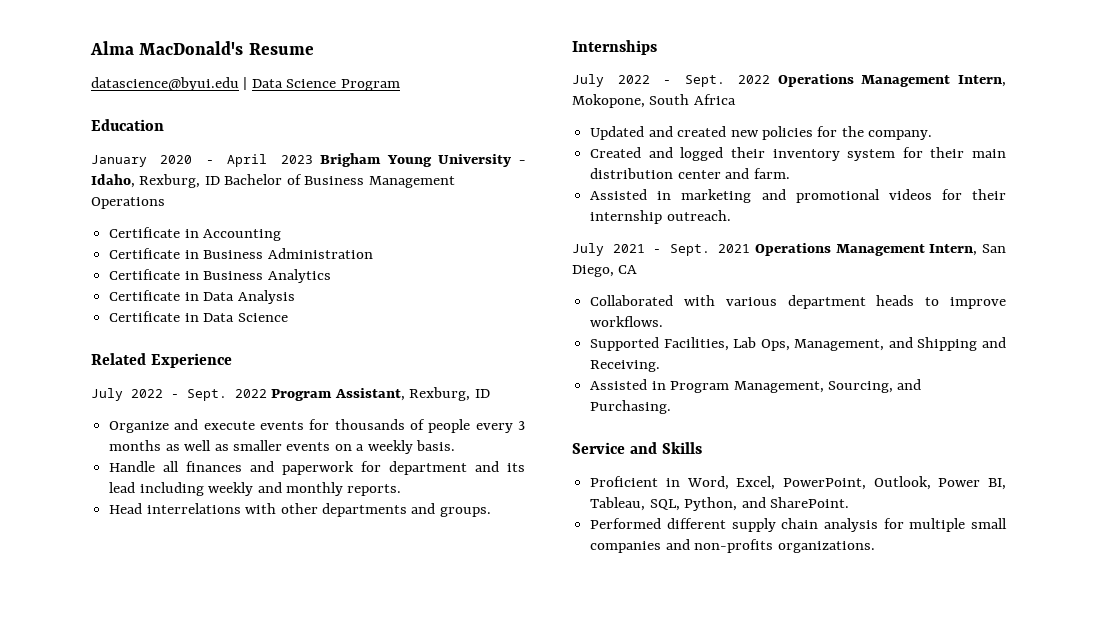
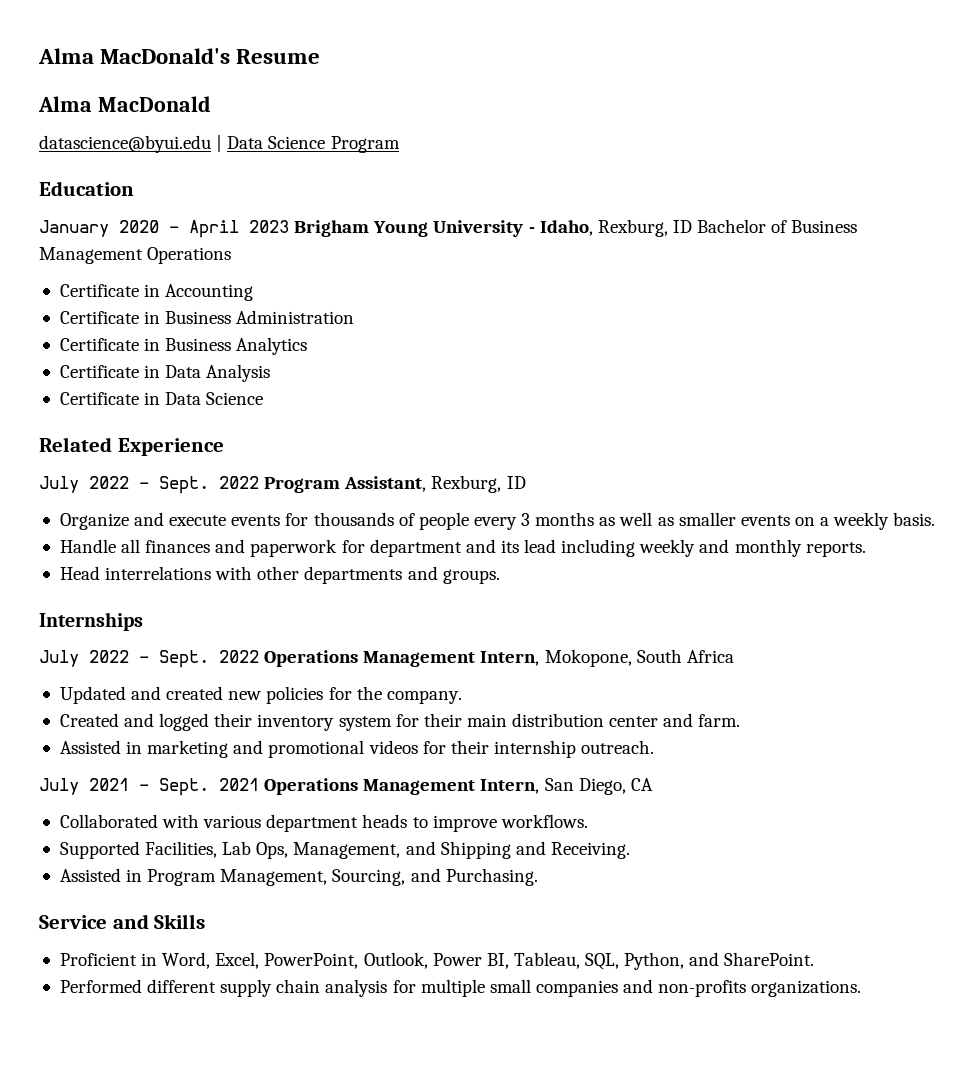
+ Alma MacDonald

